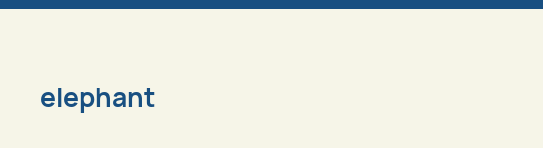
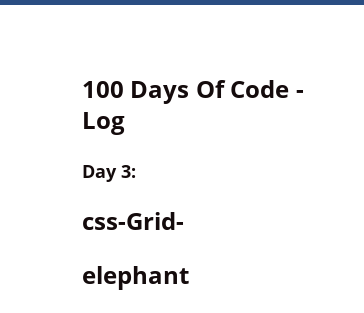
+ 100 Days Of Code - Log
+ Day 3:
+ css-Grid-

